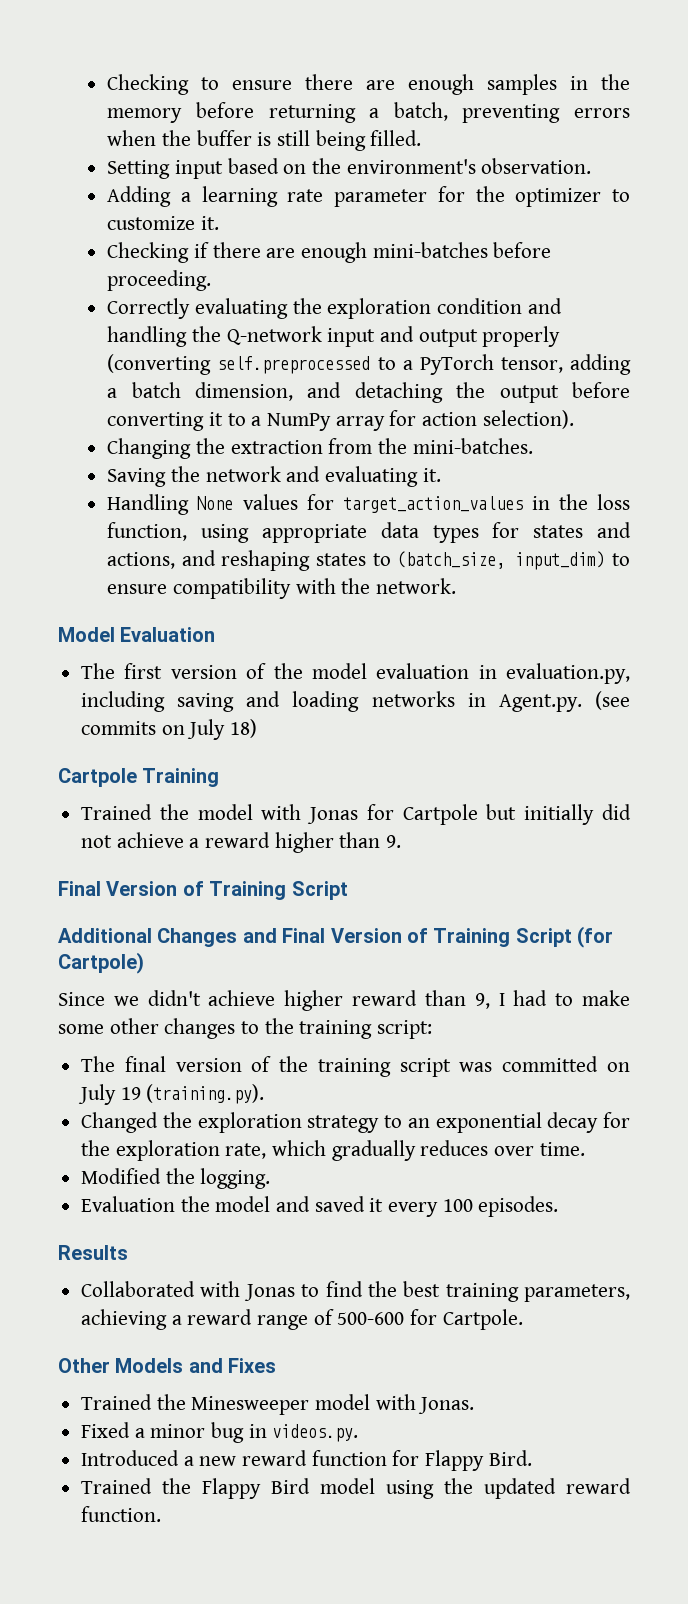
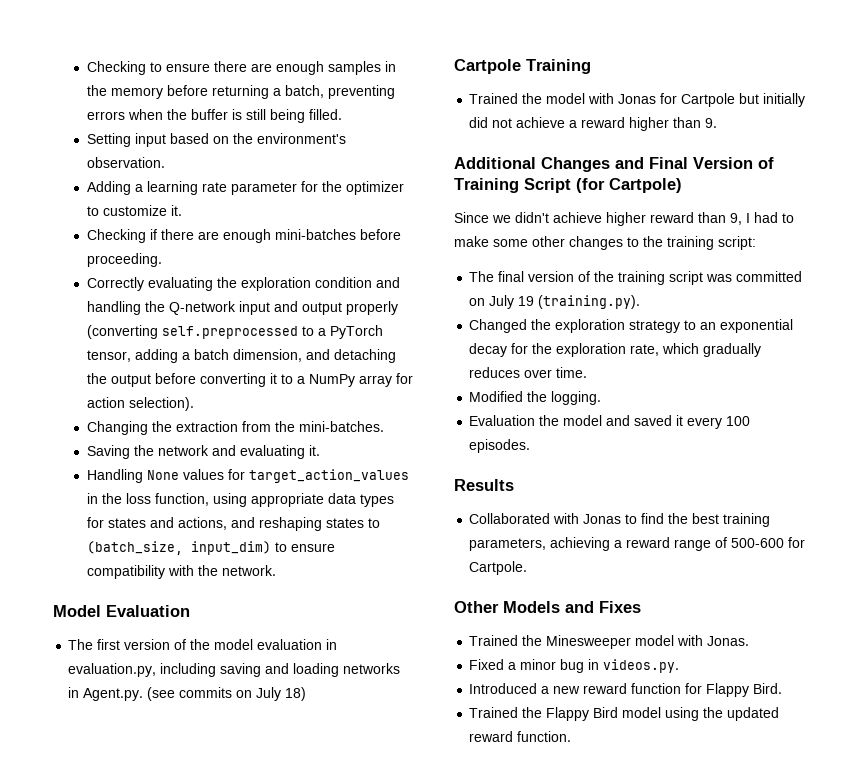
  Trained the model with Jonas for Cartpole but initially did not achieve a reward higher than 9.
- Final Version of Training Script

